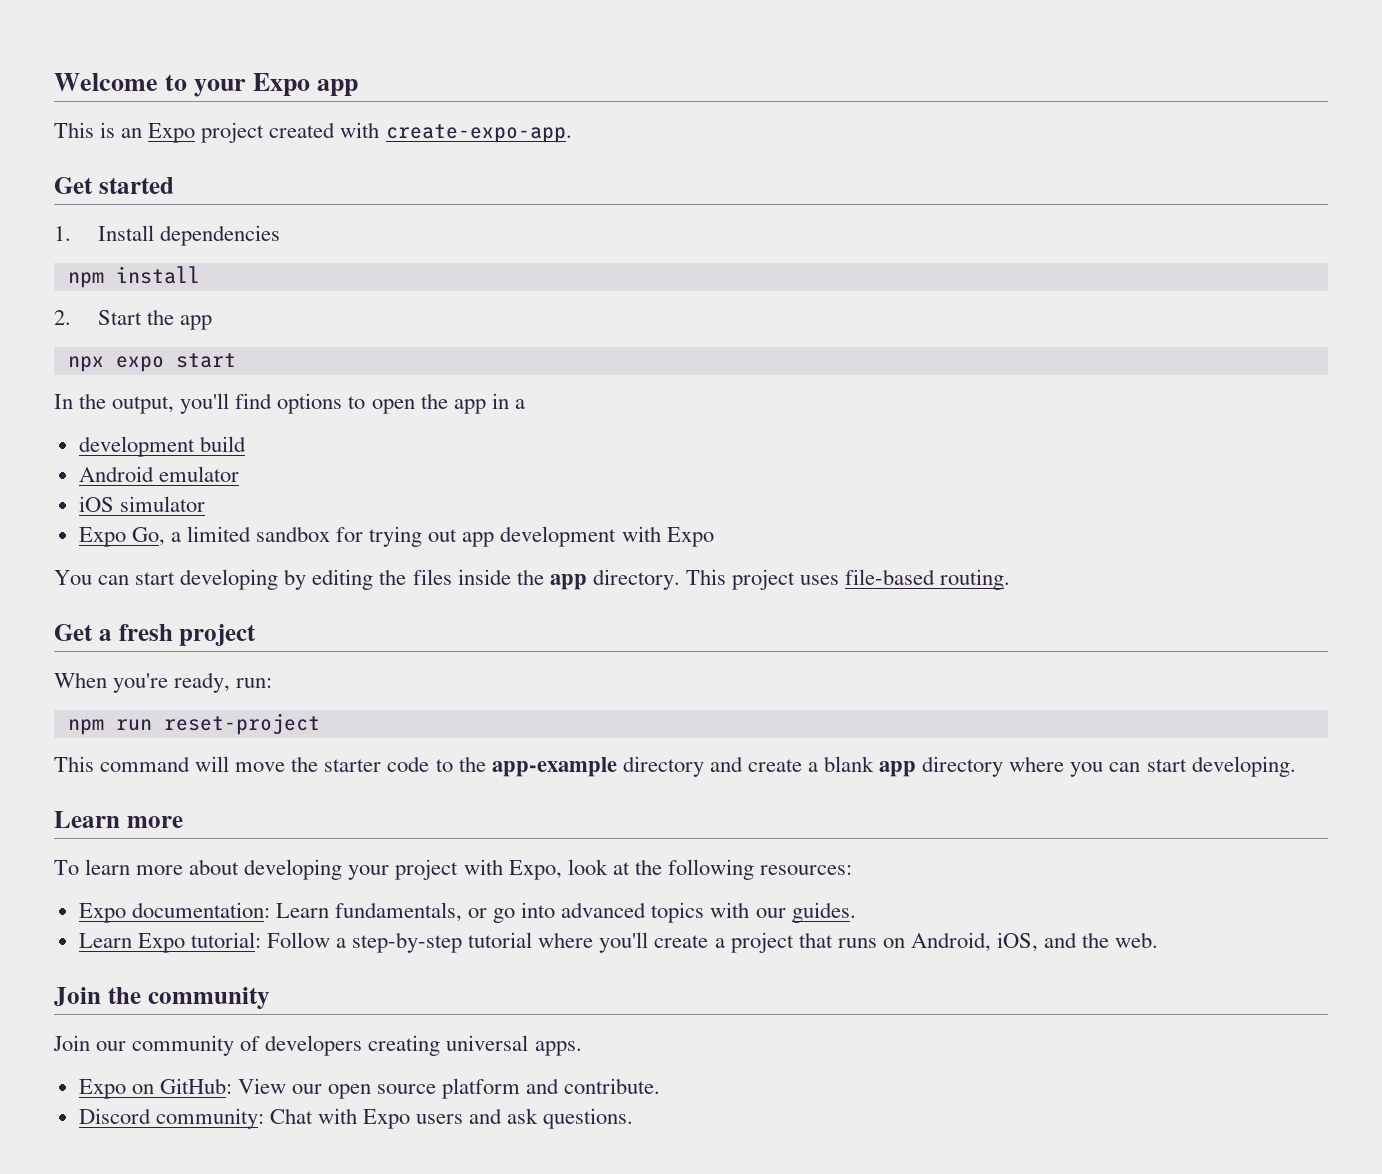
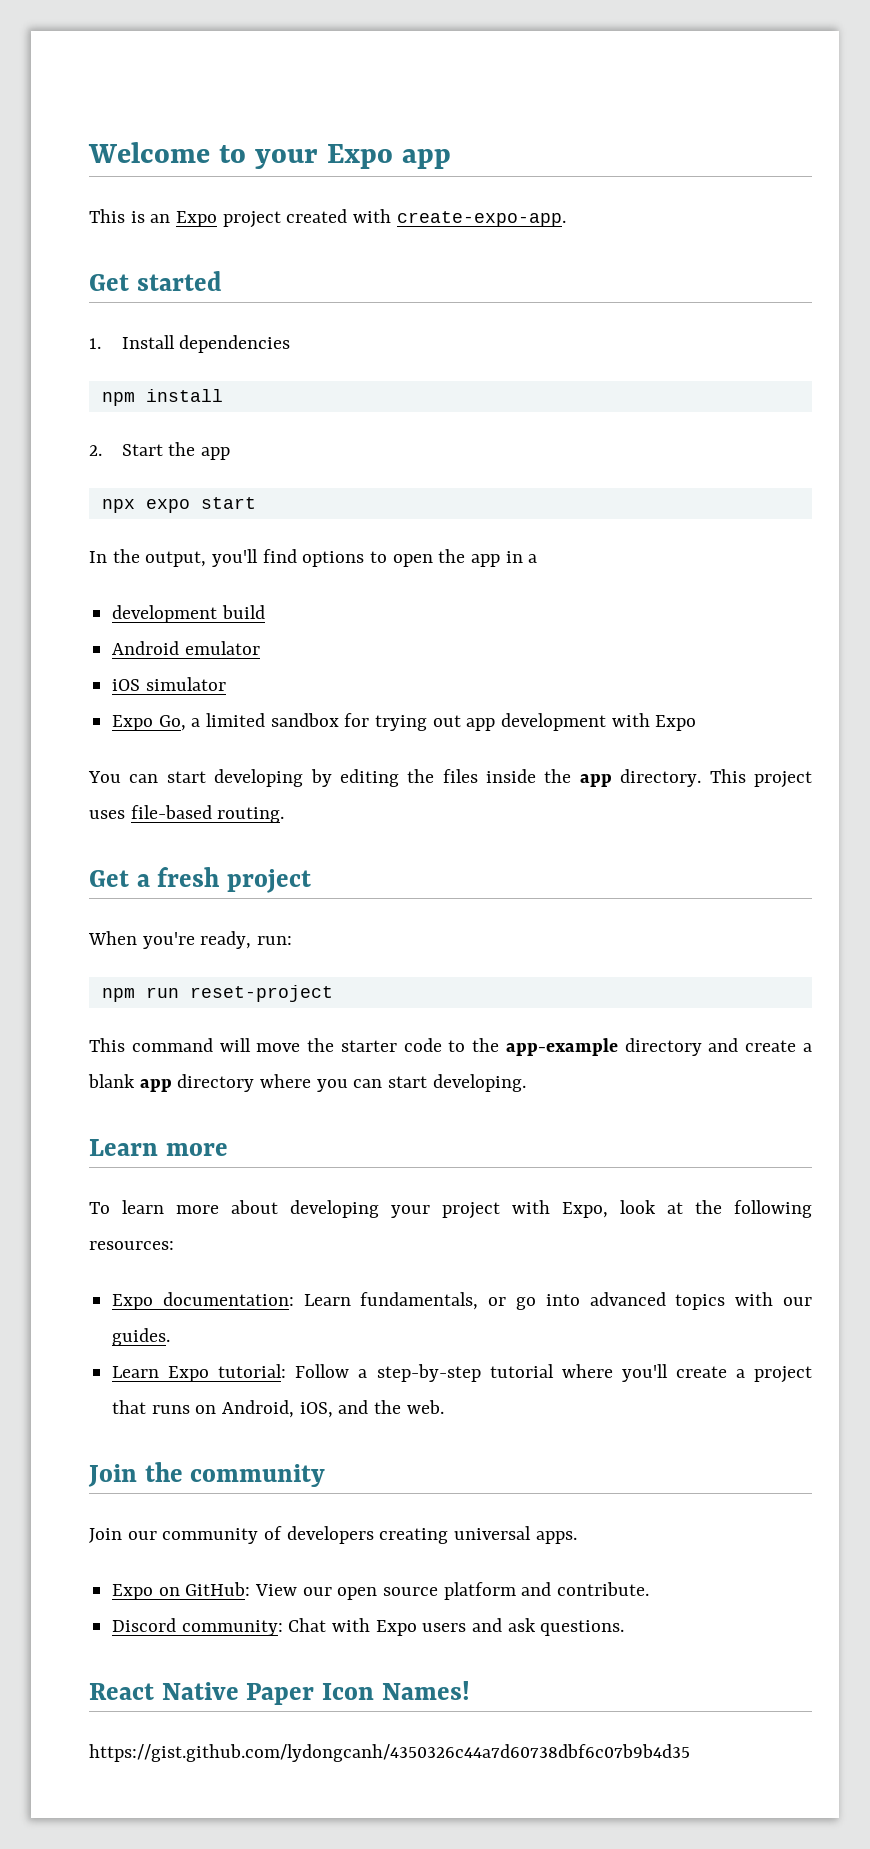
+ React Native Paper Icon Names!
+ https://gist.github.com/lydongcanh/4350326c44a7d60738dbf6c07b9b4d35

